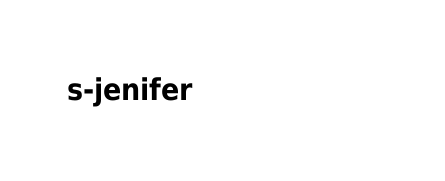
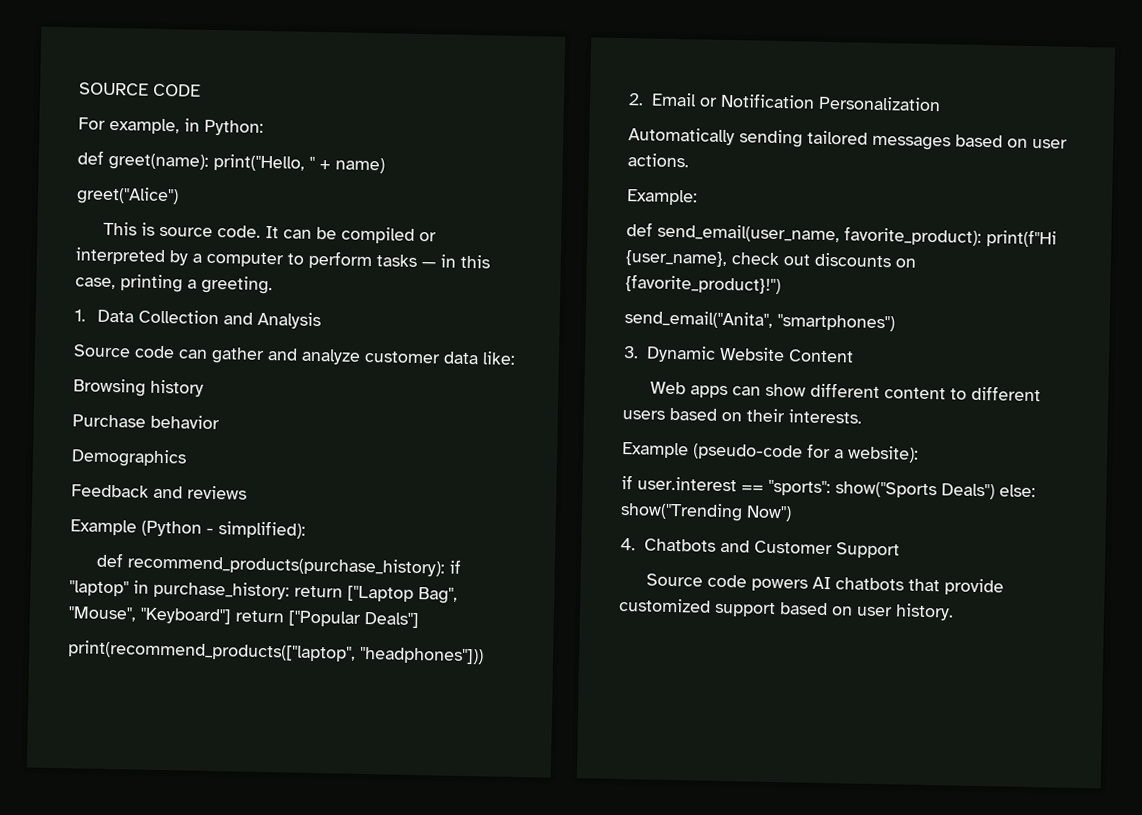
- s-jenifer
+ SOURCE CODE
+ For example, in Python:
+ def greet(name): print("Hello, " + name)
+ greet("Alice")
+ This is source code. It can be compiled or interpreted by a computer to perform tasks — in this case, printing a greeting.
+ 1. Data Collection and Analysis
+ Source code can gather and analyze customer data like:
+ Browsing history
+ Purchase behavior
+ Demographics
+ Feedback and reviews
+ Example (Python - simplified):
+ def recommend_products(purchase_history): if "laptop" in purchase_history: return ["Laptop Bag", "Mouse", "Keyboard"] return ["Popular Deals"]
+ print(recommend_products(["laptop", "headphones"]))
+ 2. Email or Notification Personalization
+ Automatically sending tailored messages based on user actions.
+ Example:
+ def send_email(user_name, favorite_product): print(f"Hi {user_name}, check out discounts on {favorite_product}!")
+ send_email("Anita", "smartphones")
+ 3. Dynamic Website Content
+ Web apps can show different content to different users based on their interests.
+ Example (pseudo-code for a website):
+ if user.interest == "sports": show("Sports Deals") else: show("Trending Now")
+ 4. Chatbots and Customer Support
+ Source code powers AI chatbots that provide customized support based on user history.

